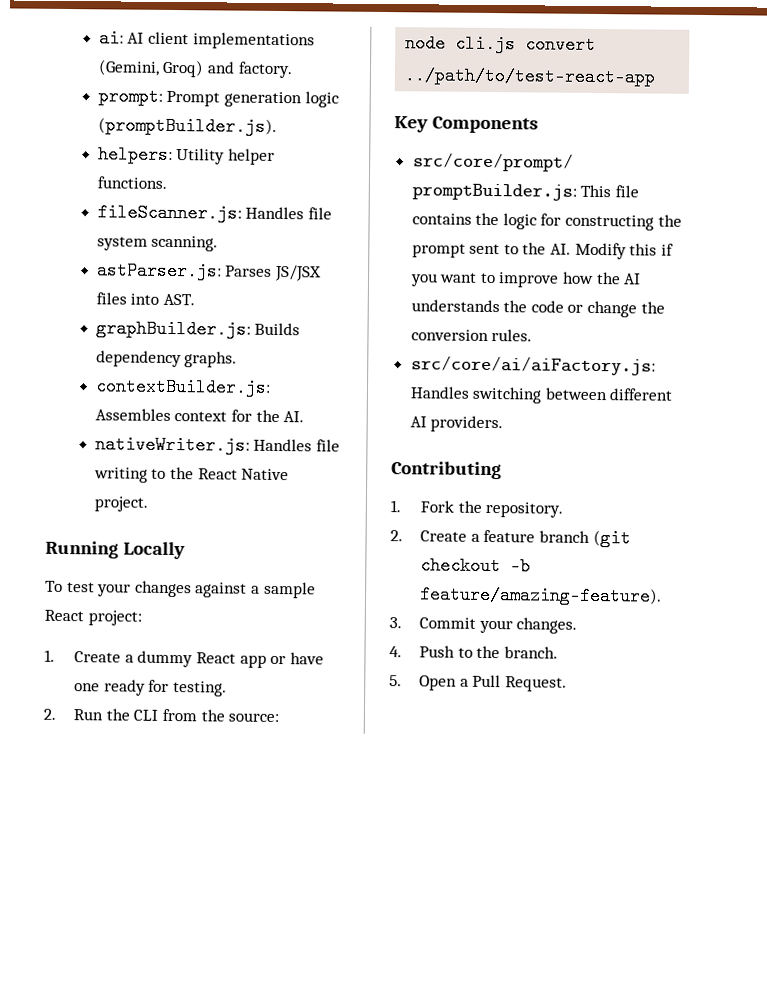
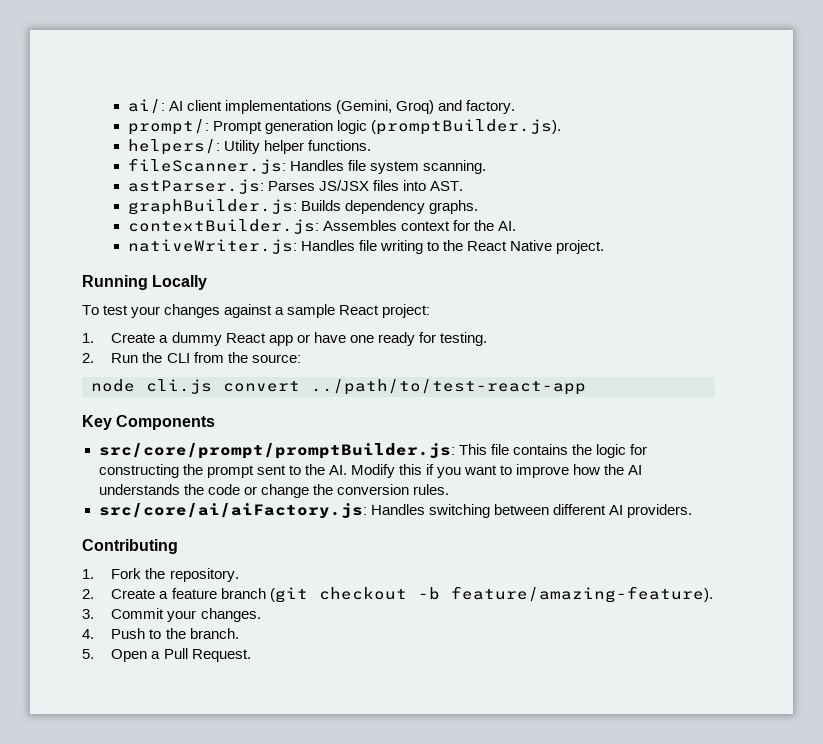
- ai: AI client implementations (Gemini, Groq) and factory.
+ ai/: AI client implementations (Gemini, Groq) and factory.
- prompt: Prompt generation logic (promptBuilder.js).
+ prompt/: Prompt generation logic (promptBuilder.js).
- helpers: Utility helper functions.
+ helpers/: Utility helper functions.

